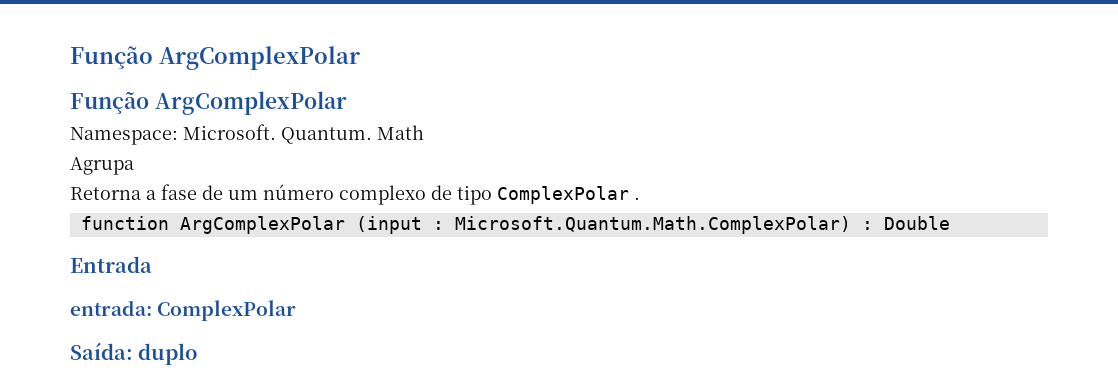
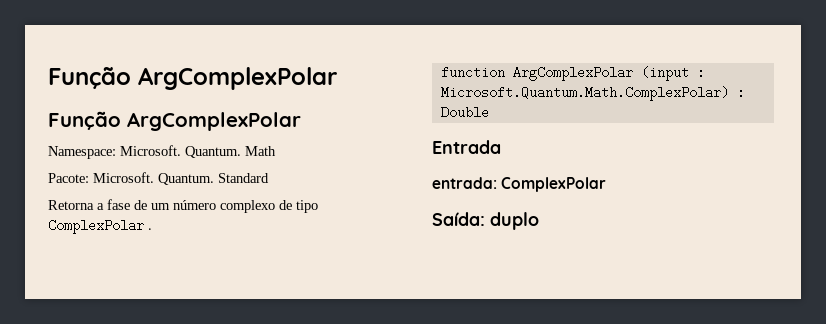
- Agrupa
+ Pacote: Microsoft. Quantum. Standard

